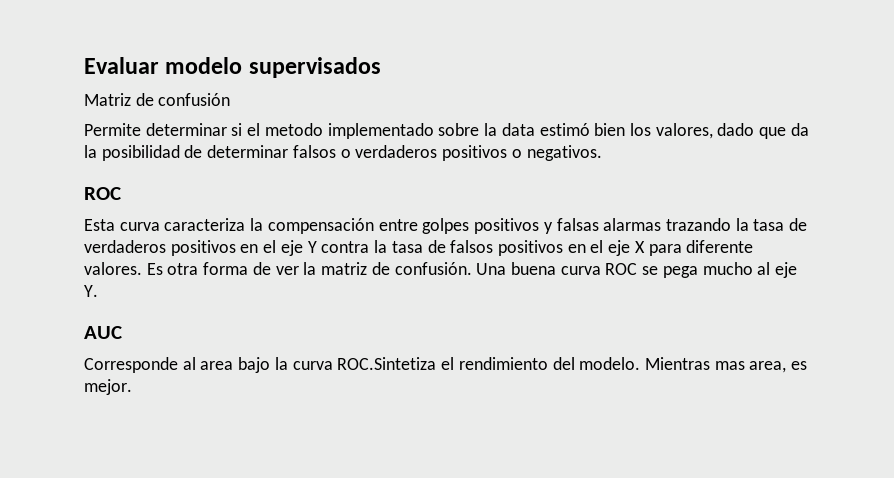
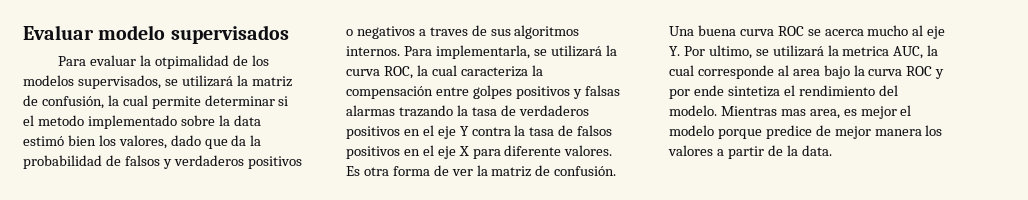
- Matriz de confusión
- Permite determinar si el metodo implementado sobre la data estimó bien los valores, dado que da la posibilidad de determinar falsos o verdaderos positivos o negativos.
- ROC
- Esta curva caracteriza la compensación entre golpes positivos y falsas alarmas trazando la tasa de verdaderos positivos en el eje Y contra la tasa de falsos positivos en el eje X para diferente valores.
+ Para evaluar la otpimalidad de los modelos supervisados, se utilizará la matriz de confusión, la cual permite determinar si el metodo implementado sobre la data estimó bien los valores, dado que da la probabilidad de falsos y verdaderos positivos o negativos a traves de sus algoritmos internos. Para implementarla, se utilizará la curva ROC, la cual caracteriza la compensación entre golpes positivos y falsas alarmas trazando la tasa de verdaderos positivos en el eje Y contra la tasa de falsos positivos en el eje X para diferente valores.
- Una buena curva ROC se pega mucho al eje Y.
- AUC
- Corresponde al area bajo la curva ROC.Sintetiza el rendimiento del modelo.
+ Una buena curva ROC se acerca mucho al eje Y. Por ultimo, se utilizará la metrica AUC, la cual corresponde al area bajo la curva ROC y por ende sintetiza el rendimiento del modelo.
- Mientras mas area, es mejor.
+ Mientras mas area, es mejor el modelo porque predice de mejor manera los valores a partir de la data.

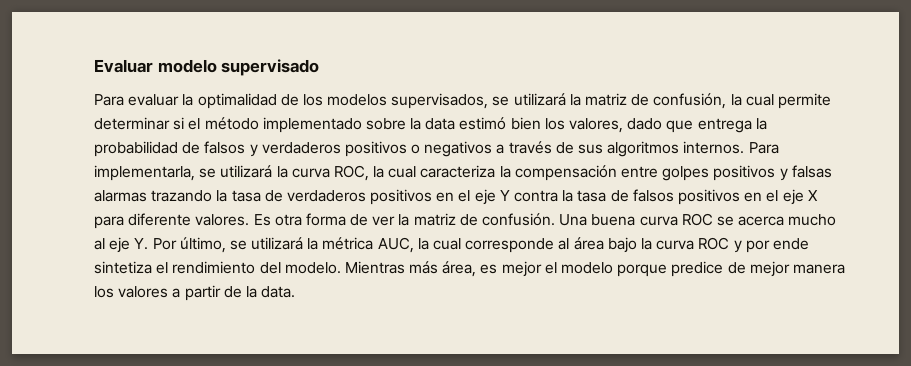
- Evaluar modelo supervisados
+ Evaluar modelo supervisado
- Para evaluar la otpimalidad de los modelos supervisados, se utilizará la matriz de confusión, la cual permite determinar si el metodo implementado sobre la data estimó bien los valores, dado que da la probabilidad de falsos y verdaderos positivos o negativos a traves de sus algoritmos internos.
+ Para evaluar la optimalidad de los modelos supervisados, se utilizará la matriz de confusión, la cual permite determinar si el método implementado sobre la data estimó bien los valores, dado que entrega la probabilidad de falsos y verdaderos positivos o negativos a través de sus algoritmos internos.
- Una buena curva ROC se acerca mucho al eje Y. Por ultimo, se utilizará la metrica AUC, la cual corresponde al area bajo la curva ROC y por ende sintetiza el rendimiento del modelo.
+ Una buena curva ROC se acerca mucho al eje Y. Por último, se utilizará la métrica AUC, la cual corresponde al área bajo la curva ROC y por ende sintetiza el rendimiento del modelo.
- Mientras mas area, es mejor el modelo porque predice de mejor manera los valores a partir de la data.
+ Mientras más área, es mejor el modelo porque predice de mejor manera los valores a partir de la data.

